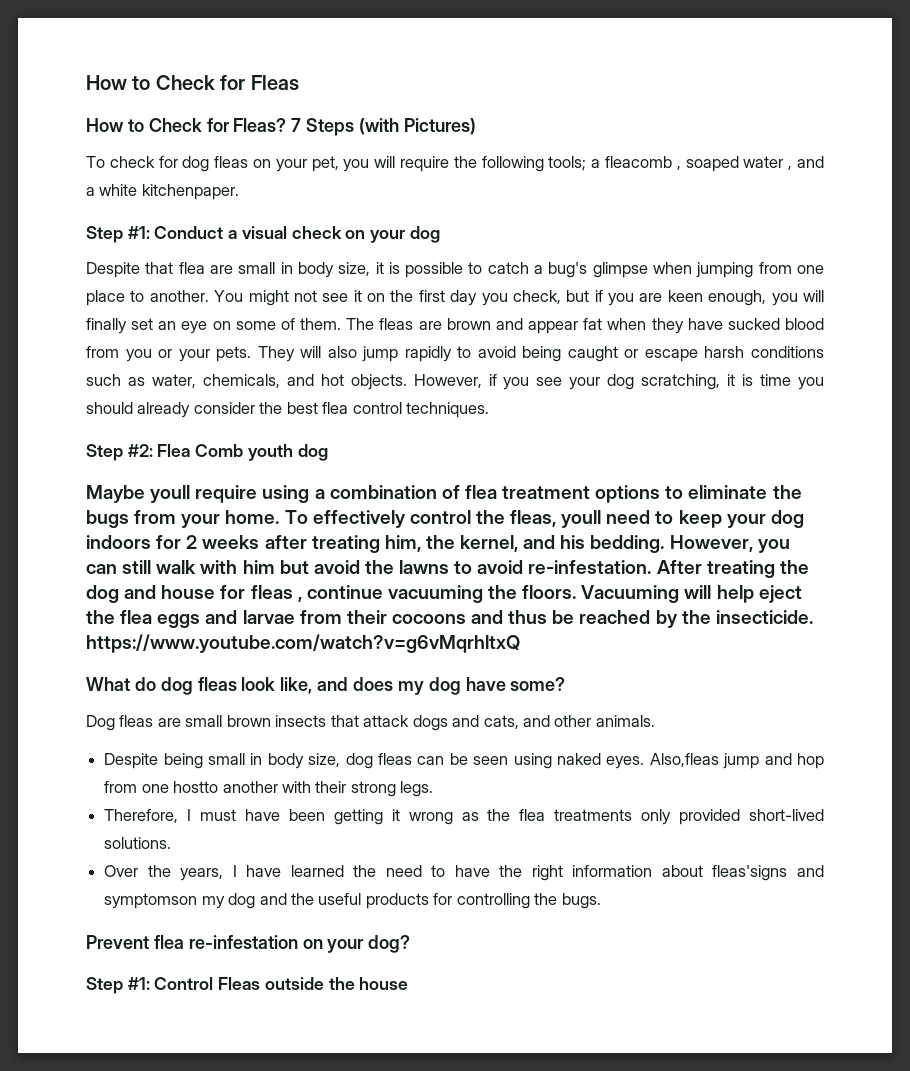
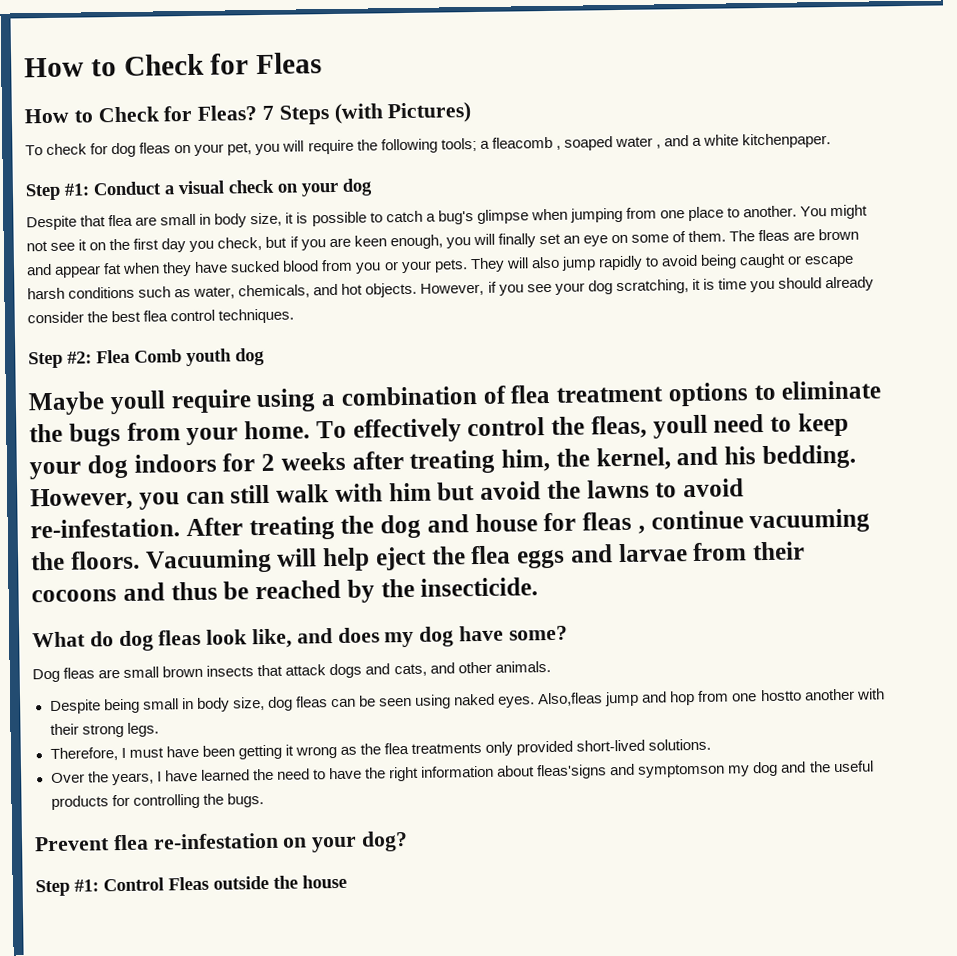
- Vacuuming will help eject the flea eggs and larvae from their cocoons and thus be reached by the insecticide. https://www.youtube.com/watch?v=g6vMqrhltxQ
+ Vacuuming will help eject the flea eggs and larvae from their cocoons and thus be reached by the insecticide.

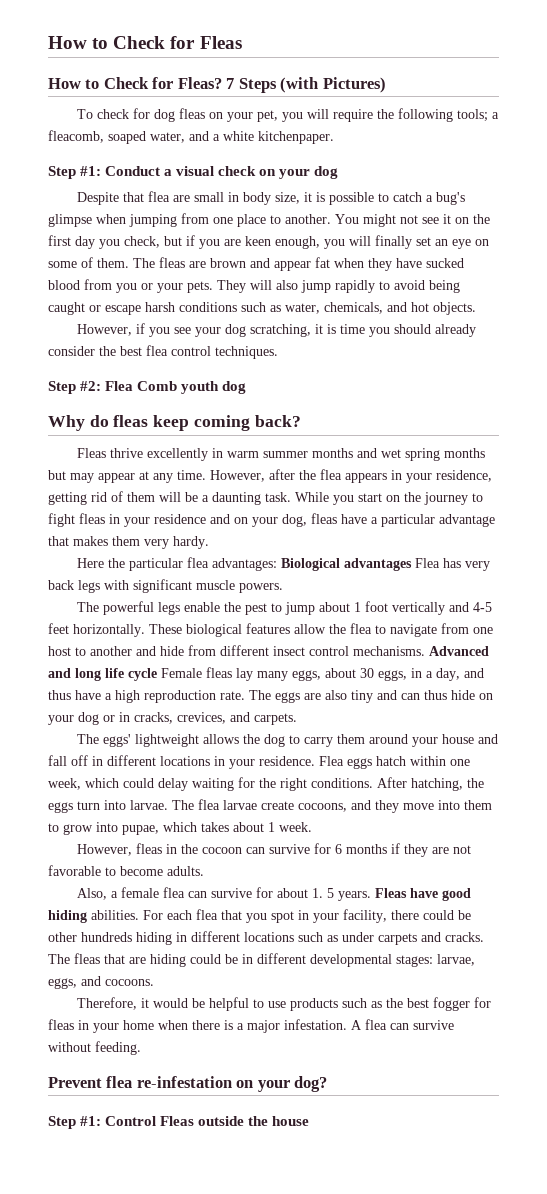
- To check for dog fleas on your pet, you will require the following tools; a fleacomb , soaped water , and a white kitchenpaper.
+ To check for dog fleas on your pet, you will require the following tools; a fleacomb, soaped water, and a white kitchenpaper.
- They will also jump rapidly to avoid being caught or escape harsh conditions such as water, chemicals, and hot objects. However, if you see your dog scratching, it is time you should already consider the best flea control techniques.
+ They will also jump rapidly to avoid being caught or escape harsh conditions such as water, chemicals, and hot objects.
+ However, if you see your dog scratching, it is time you should already consider the best flea control techniques.
- Maybe youll require using a combination of flea treatment options to eliminate the bugs from your home. To effectively control the fleas, youll need to keep your dog indoors for 2 weeks after treating him, the kernel, and his bedding. However, you can still walk with him but avoid the lawns to avoid re-infestation. After treating the dog and house for fleas , continue vacuuming the floors. Vacuuming will help eject the flea eggs and larvae from their cocoons and thus be reached by the insecticide.
- What do dog fleas look like, and does my dog have some?
- Dog fleas are small brown insects that attack dogs and cats, and other animals.
- Despite being small in body size, dog fleas can be seen using naked eyes. Also,fleas jump and hop from one hostto another with their strong legs.
- Therefore, I must have been getting it wrong as the flea treatments only provided short-lived solutions.
- Over the years, I have learned the need to have the right information about fleas'signs and symptomson my dog and the useful products for controlling the bugs.
+ Why do fleas keep coming back?
+ Fleas thrive excellently in warm summer months and wet spring months but may appear at any time. However, after the flea appears in your residence, getting rid of them will be a daunting task. While you start on the journey to fight fleas in your residence and on your dog, fleas have a particular advantage that makes them very hardy.
+ Here the particular flea advantages: Biological advantages Flea has very back legs with significant muscle powers.
+ The powerful legs enable the pest to jump about 1 foot vertically and 4-5 feet horizontally. These biological features allow the flea to navigate from one host to another and hide from different insect control mechanisms. Advanced and long life cycle Female fleas lay many eggs, about 30 eggs, in a day, and thus have a high reproduction rate. The eggs are also tiny and can thus hide on your dog or in cracks, crevices, and carpets.
+ The eggs' lightweight allows the dog to carry them around your house and fall off in different locations in your residence. Flea eggs hatch within one week, which could delay waiting for the right conditions. After hatching, the eggs turn into larvae. The flea larvae create cocoons, and they move into them to grow into pupae, which takes about 1 week.
+ However, fleas in the cocoon can survive for 6 months if they are not favorable to become adults.
+ Also, a female flea can survive for about 1. 5 years. Fleas have good hiding abilities. For each flea that you spot in your facility, there could be other hundreds hiding in different locations such as under carpets and cracks. The fleas that are hiding could be in different developmental stages: larvae, eggs, and cocoons.
+ Therefore, it would be helpful to use products such as the best fogger for fleas in your home when there is a major infestation. A flea can survive without feeding.

